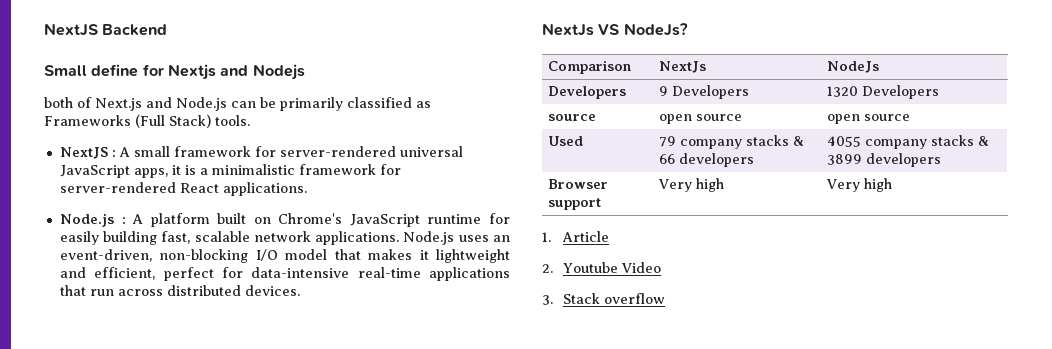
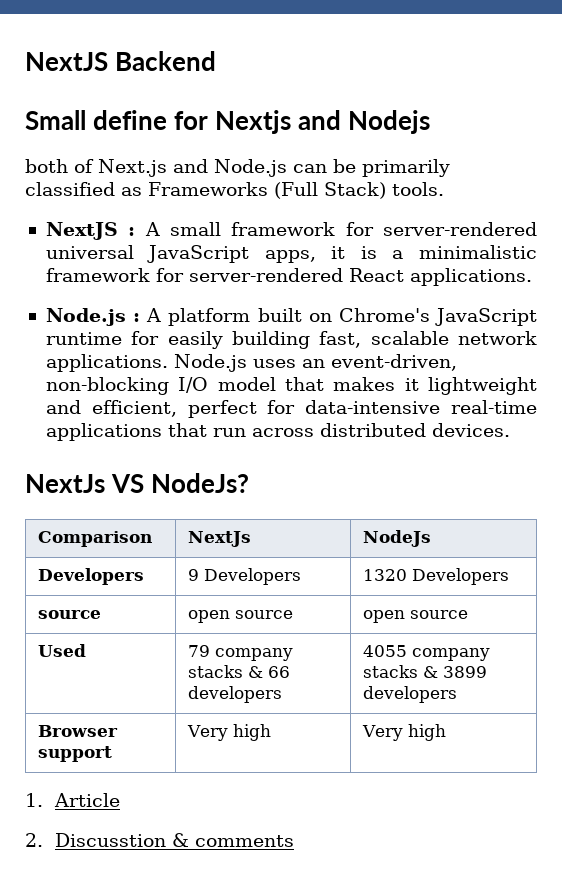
- 2. Youtube Video
- 3. Stack overflow
+ 2. Discusstion & comments

